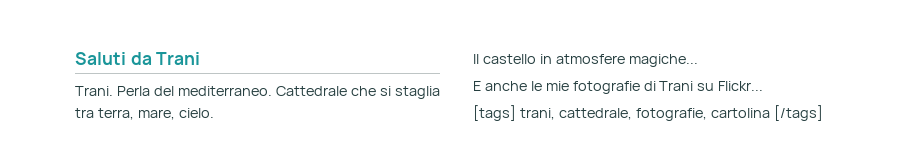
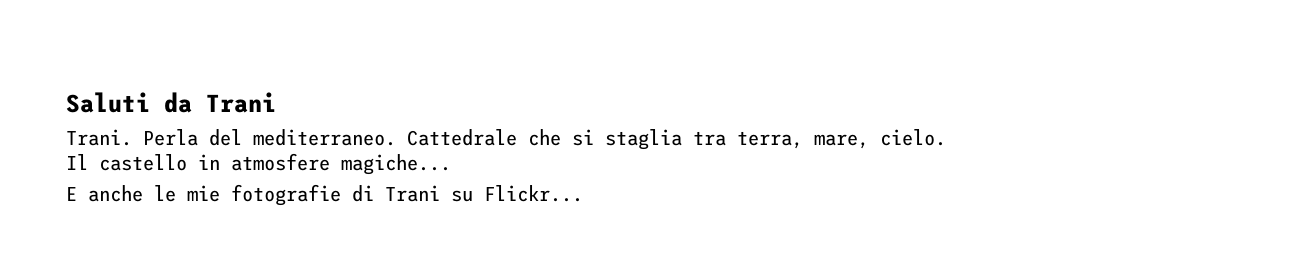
- [tags] trani, cattedrale, fotografie, cartolina [/tags]

